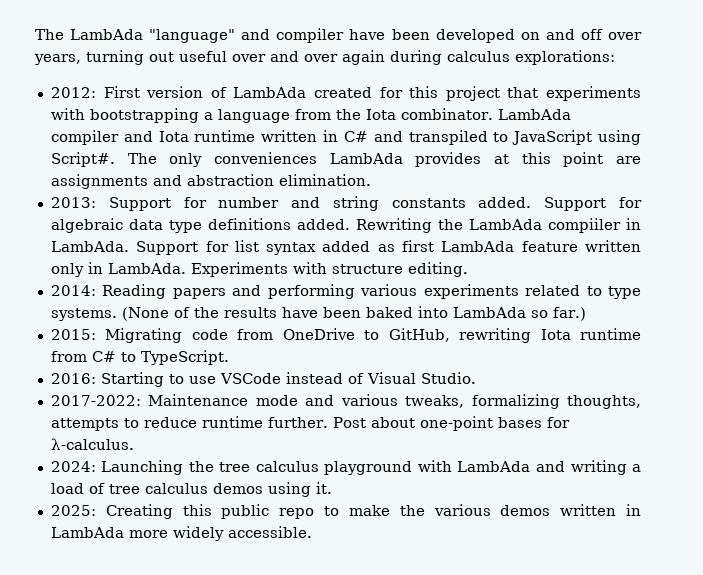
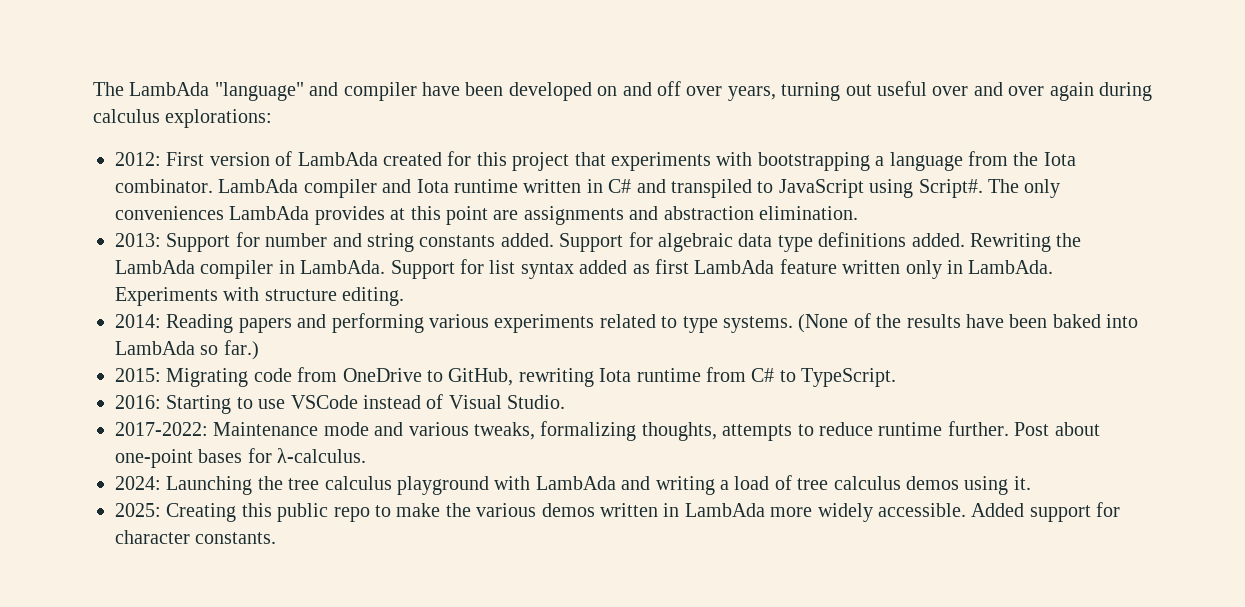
- Rewriting the LambAda compiiler in LambAda.
+ Rewriting the LambAda compiler in LambAda.
+ Added support for character constants.

